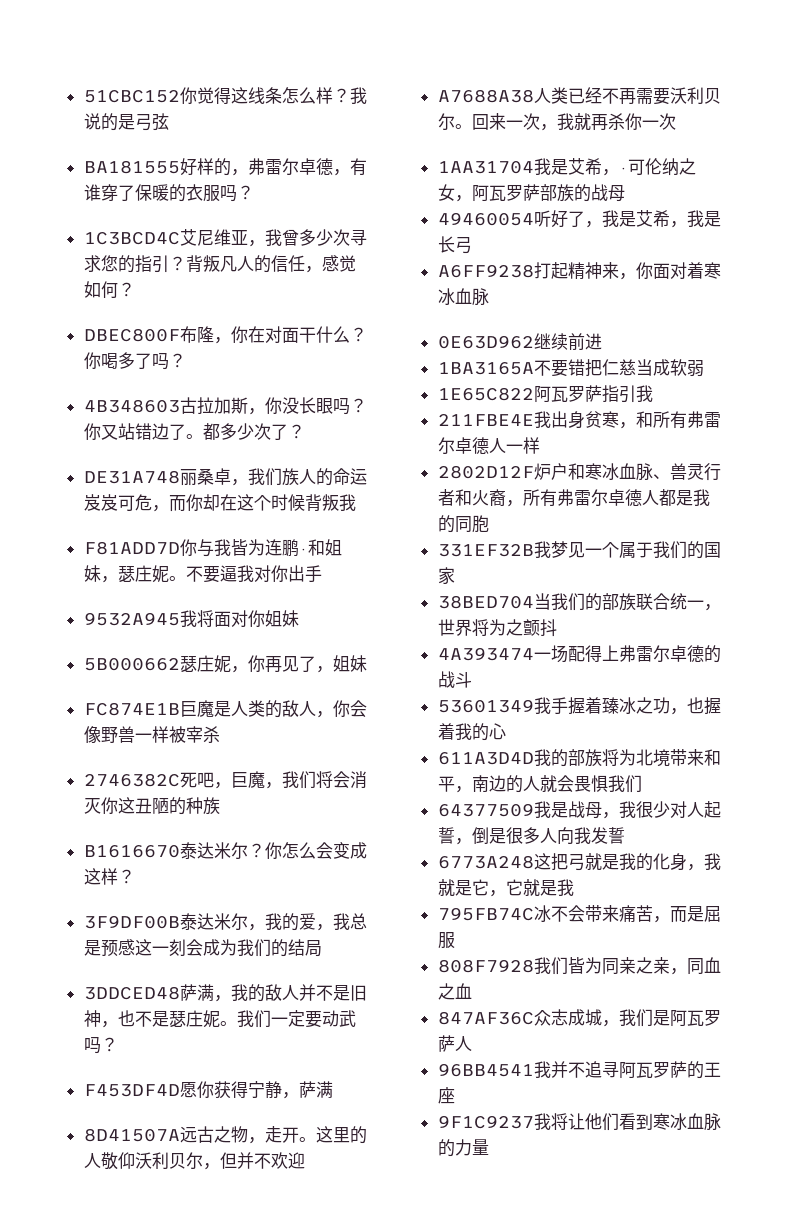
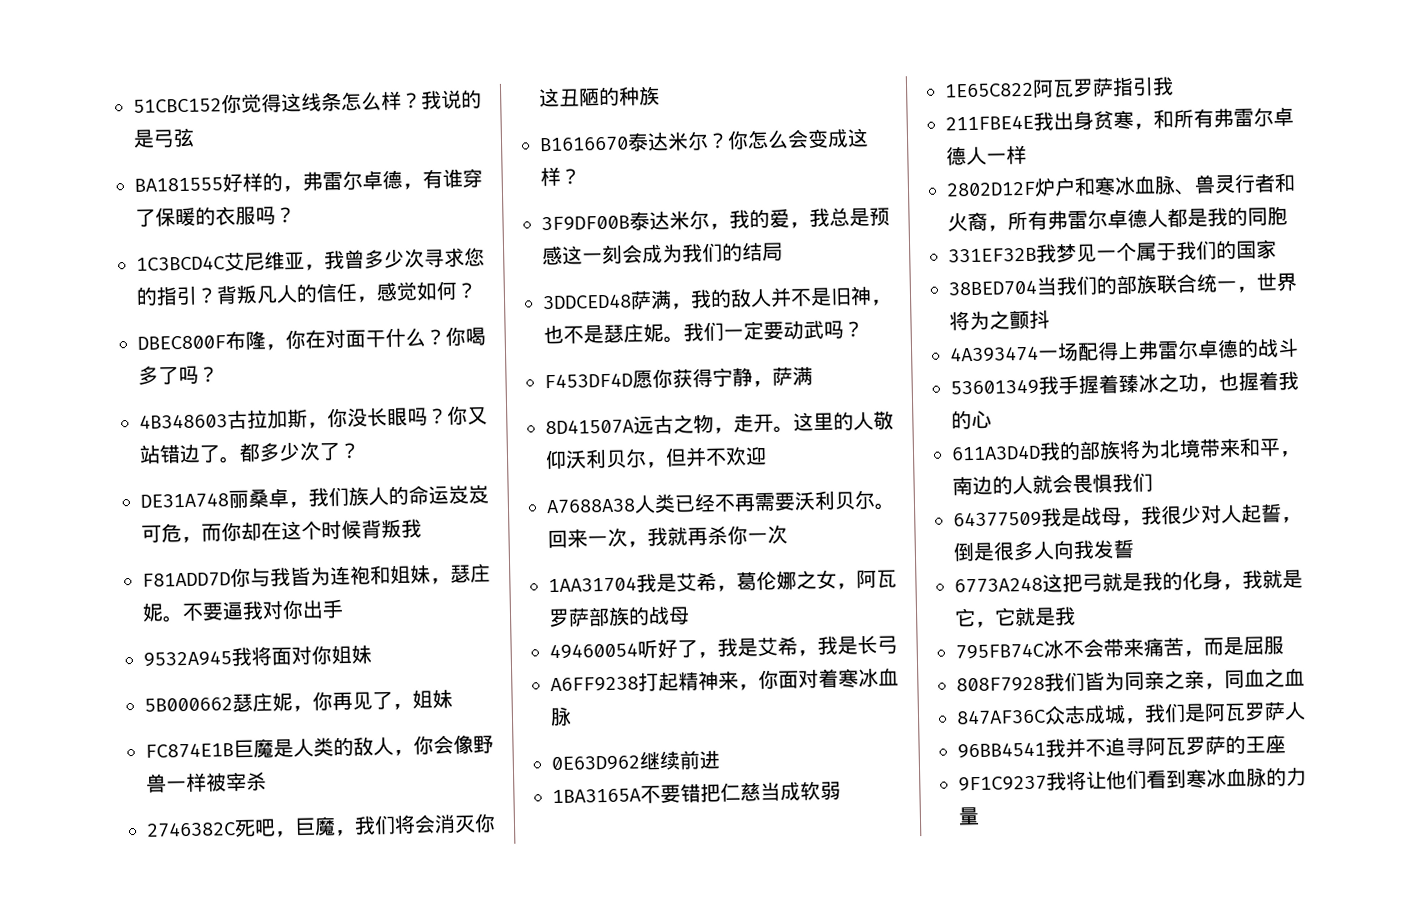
- F81ADD7D你与我皆为连鹏·和姐妹，瑟庄妮。
+ F81ADD7D你与我皆为连袍和姐妹，瑟庄妮。
- 1AA31704我是艾希，·可伦纳之女，阿瓦罗萨部族的战母
+ 1AA31704我是艾希，葛伦娜之女，阿瓦罗萨部族的战母

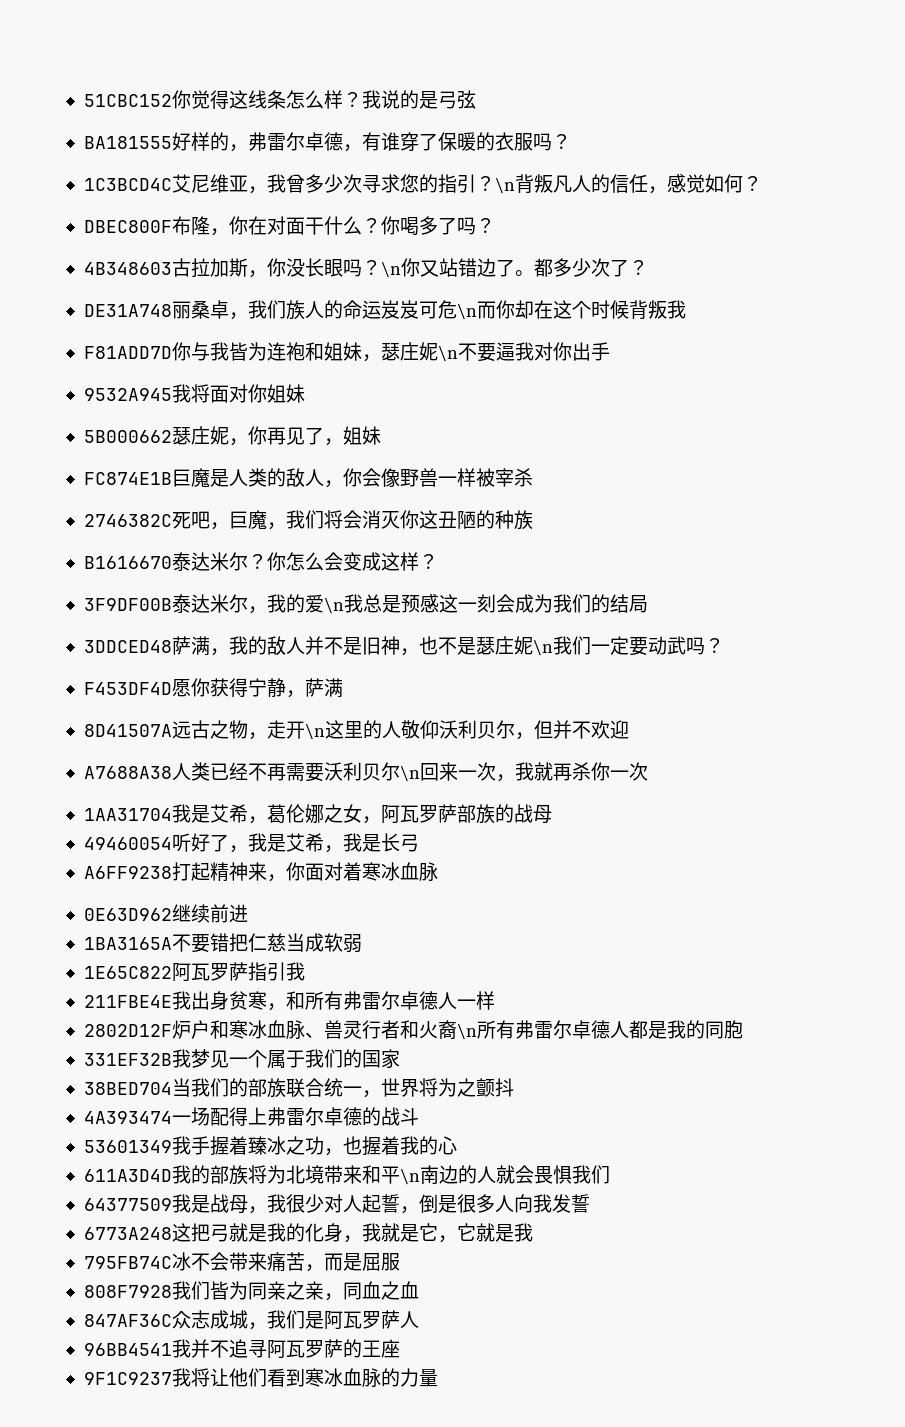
- 背叛凡人的信任，感觉如何？
+ \n背叛凡人的信任，感觉如何？
- 你又站错边了。
+ \n你又站错边了。
- DE31A748丽桑卓，我们族人的命运岌岌可危，而你却在这个时候背叛我
+ DE31A748丽桑卓，我们族人的命运岌岌可危\n而你却在这个时候背叛我
- F81ADD7D你与我皆为连袍和姐妹，瑟庄妮。不要逼我对你出手
+ F81ADD7D你与我皆为连袍和姐妹，瑟庄妮\n不要逼我对你出手
- 3F9DF00B泰达米尔，我的爱，我总是预感这一刻会成为我们的结局
+ 3F9DF00B泰达米尔，我的爱\n我总是预感这一刻会成为我们的结局
- 3DDCED48萨满，我的敌人并不是旧神，也不是瑟庄妮。我们一定要动武吗？
+ 3DDCED48萨满，我的敌人并不是旧神，也不是瑟庄妮\n我们一定要动武吗？
- 8D41507A远古之物，走开。这里的人敬仰沃利贝尔，但并不欢迎
+ 8D41507A远古之物，走开\n这里的人敬仰沃利贝尔，但并不欢迎
- A7688A38人类已经不再需要沃利贝尔。回来一次，我就再杀你一次
+ A7688A38人类已经不再需要沃利贝尔\n回来一次，我就再杀你一次
- 2802D12F炉户和寒冰血脉、兽灵行者和火裔，所有弗雷尔卓德人都是我的同胞
+ 2802D12F炉户和寒冰血脉、兽灵行者和火裔\n所有弗雷尔卓德人都是我的同胞
- 611A3D4D我的部族将为北境带来和平，南边的人就会畏惧我们
+ 611A3D4D我的部族将为北境带来和平\n南边的人就会畏惧我们

